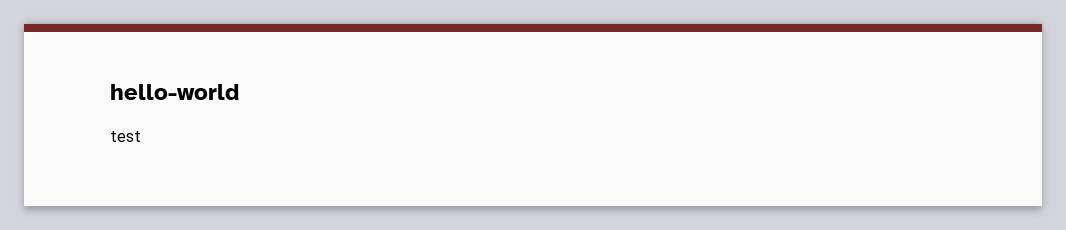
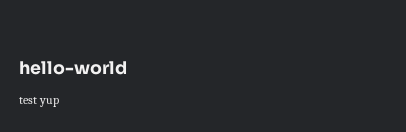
- test
+ test yup

